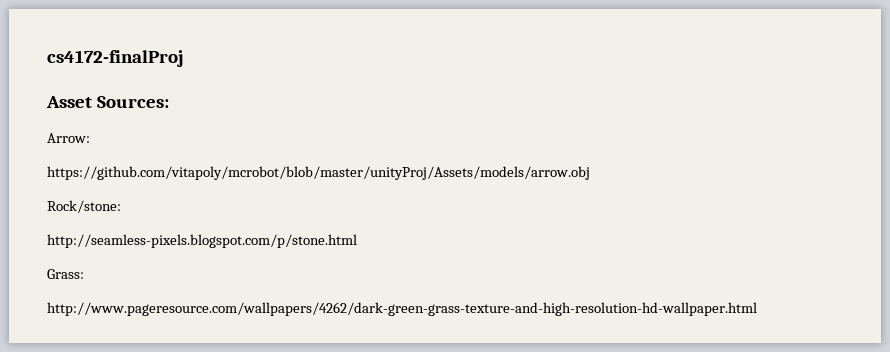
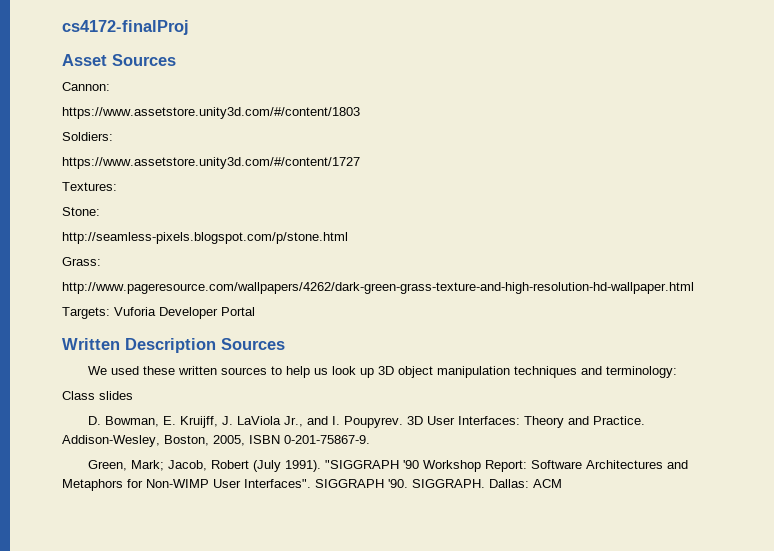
- Asset Sources:
- Arrow:
- https://github.com/vitapoly/mcrobot/blob/master/unityProj/Assets/models/arrow.obj
- Rock/stone:
+ Asset Sources
+ Cannon:
+ https://www.assetstore.unity3d.com/#/content/1803
+ Soldiers:
+ https://www.assetstore.unity3d.com/#/content/1727
+ Textures:
+ Stone:
  http://seamless-pixels.blogspot.com/p/stone.html
  Grass:
  http://www.pageresource.com/wallpapers/4262/dark-green-grass-texture-and-high-resolution-hd-wallpaper.html
+ Targets: Vuforia Developer Portal
+ Written Description Sources
+ We used these written sources to help us look up 3D object manipulation techniques and terminology:
+ Class slides
+ D. Bowman, E. Kruijff, J. LaViola Jr., and I. Poupyrev. 3D User Interfaces: Theory and Practice. Addison-Wesley, Boston, 2005, ISBN 0-201-75867-9.
+ Green, Mark; Jacob, Robert (July 1991). "SIGGRAPH '90 Workshop Report: Software Architectures and Metaphors for Non-WIMP User Interfaces". SIGGRAPH '90. SIGGRAPH. Dallas: ACM

